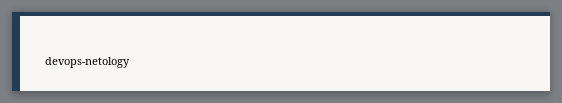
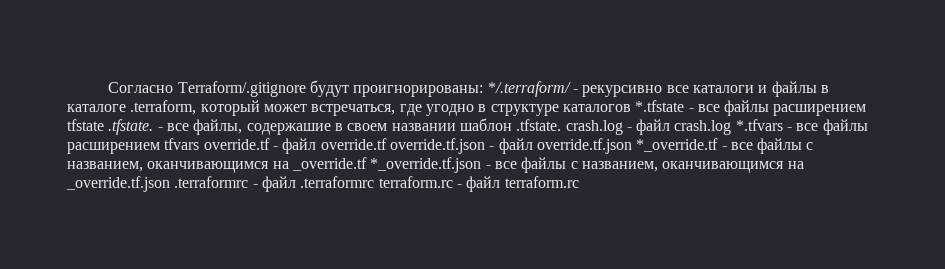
- devops-netology
+ Согласно Terraform/.gitignore будут проигнорированы: */.terraform/ - рекурсивно все каталоги и файлы в каталоге .terraform, который может встречаться, где угодно в структуре каталогов *.tfstate - все файлы расширением tfstate .tfstate. - все файлы, содержашие в своем названии шаблон .tfstate. crash.log - файл crash.log *.tfvars - все файлы расширением tfvars override.tf - файл override.tf override.tf.json - файл override.tf.json *_override.tf - все файлы с названием, оканчивающимся на _override.tf *_override.tf.json - все файлы с названием, оканчивающимся на _override.tf.json .terraformrc - файл .terraformrc terraform.rc - файл terraform.rc

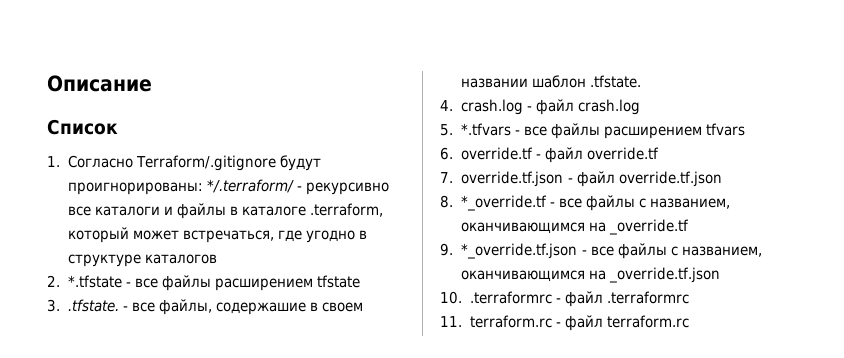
- Согласно Terraform/.gitignore будут проигнорированы:
+ Описание
+ Список
+ 1. Согласно Terraform/.gitignore будут проигнорированы:
- */.terraform/ - рекурсивно все каталоги и файлы в каталоге .terraform, который может встречаться, где угодно в структуре каталогов *.tfstate - все файлы расширением tfstate .tfstate. - все файлы, содержашие в своем названии шаблон .tfstate. crash.log - файл crash.log *.tfvars - все файлы расширением tfvars override.tf - файл override.tf override.tf.json - файл override.tf.json *_override.tf - все файлы с названием, оканчивающимся на _override.tf *_override.tf.json - все файлы с названием, оканчивающимся на _override.tf.json .terraformrc - файл .terraformrc terraform.rc - файл terraform.rc
+ */.terraform/ - рекурсивно все каталоги и файлы в каталоге .terraform, который может встречаться, где угодно в структуре каталогов
+ 2. *.tfstate - все файлы расширением tfstate
+ 3. .tfstate. - все файлы, содержашие в своем названии шаблон .tfstate.
+ 4. crash.log - файл crash.log
+ 5. *.tfvars - все файлы расширением tfvars
+ 6. override.tf - файл override.tf
+ 7. override.tf.json - файл override.tf.json
+ 8. *_override.tf - все файлы с названием, оканчивающимся на _override.tf
+ 9. *_override.tf.json - все файлы с названием, оканчивающимся на _override.tf.json
+ 10. .terraformrc - файл .terraformrc
+ 11. terraform.rc - файл terraform.rc

